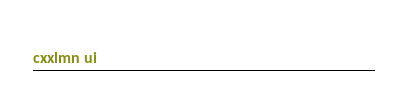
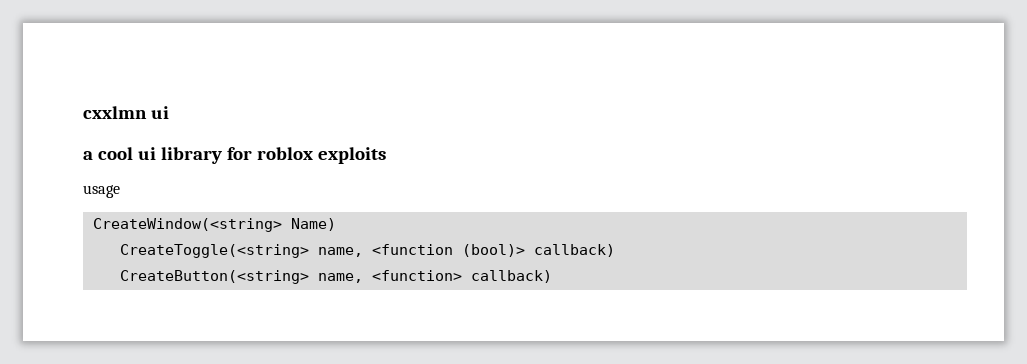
+ a cool ui library for roblox exploits
+ usage
+ CreateWindow(<string> Name)
+ CreateToggle(<string> name, <function (bool)> callback)
+ CreateButton(<string> name, <function> callback)

